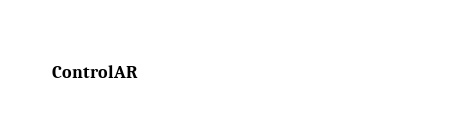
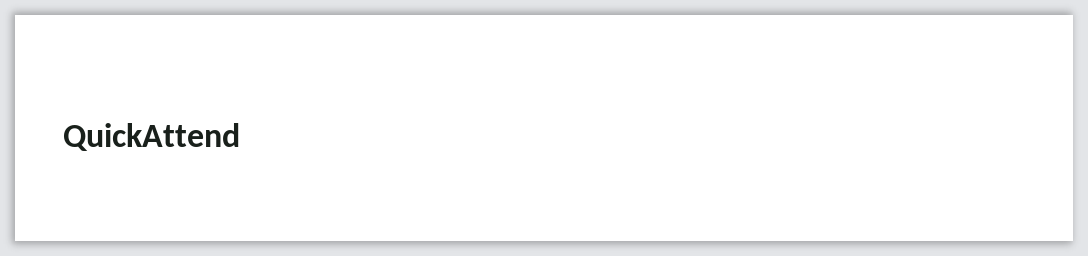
- ControlAR
+ QuickAttend

